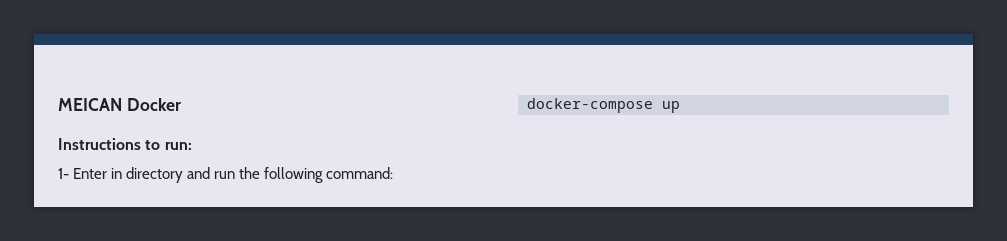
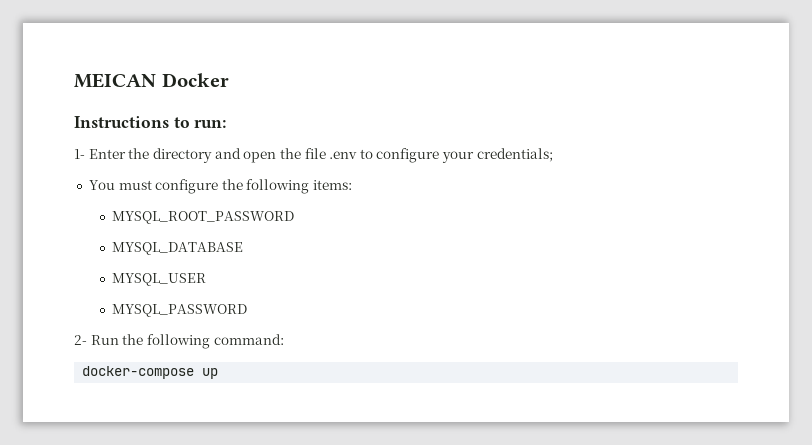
- 1- Enter in directory and run the following command:
+ 1- Enter the directory and open the file .env to configure your credentials;
+ You must configure the following items:
+ MYSQL_ROOT_PASSWORD
+ MYSQL_DATABASE
+ MYSQL_USER
+ MYSQL_PASSWORD
+ 2- Run the following command:

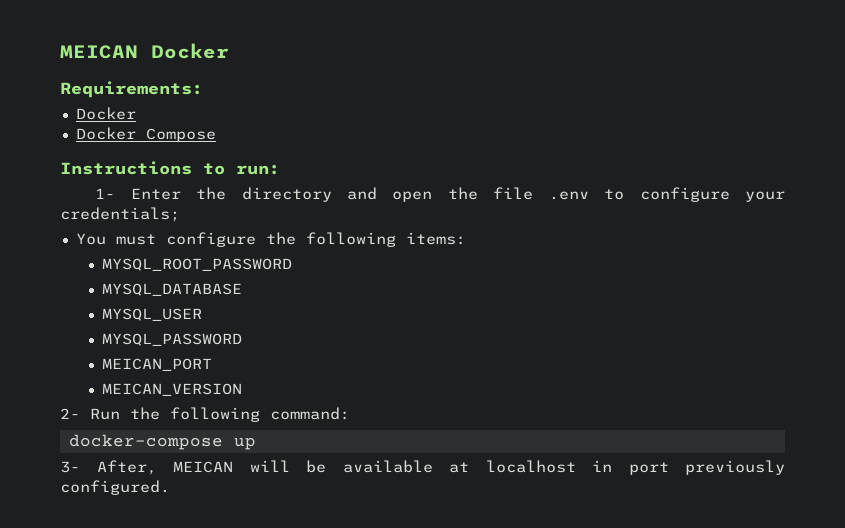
+ Requirements:
+ Docker
+ Docker Compose
+ MEICAN_PORT
+ MEICAN_VERSION
+ 3- After, MEICAN will be available at localhost in port previously configured.

